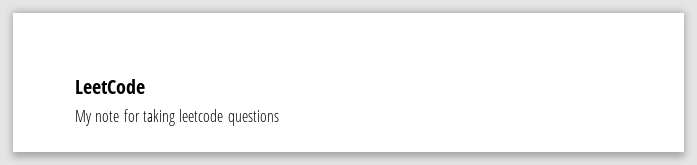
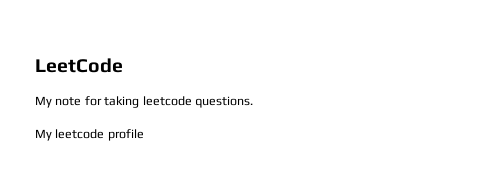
- My note for taking leetcode questions
+ My note for taking leetcode questions.
+ My leetcode profile

